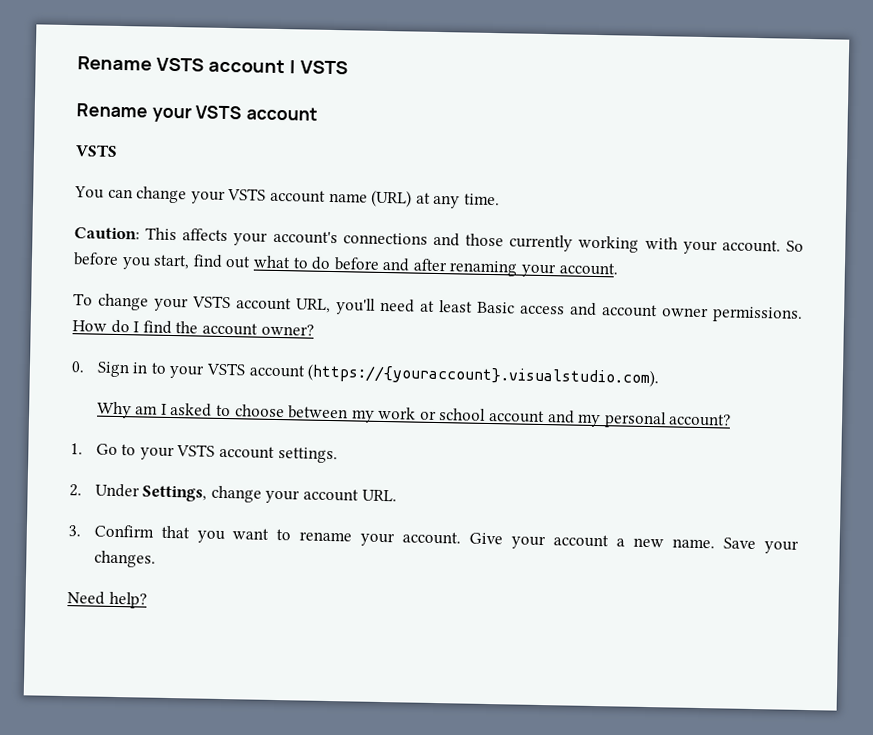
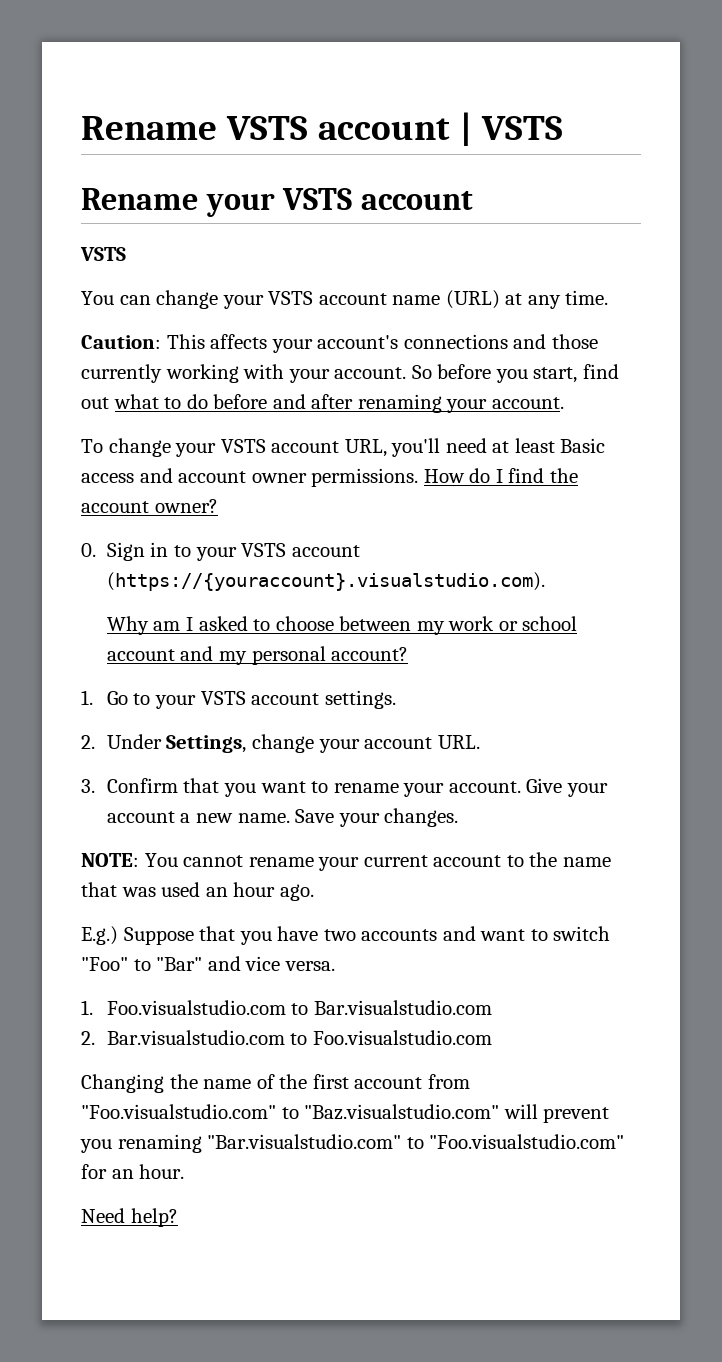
+ NOTE: You cannot rename your current account to the name that was used an hour ago.
+ E.g.) Suppose that you have two accounts and want to switch "Foo" to "Bar" and vice versa.
+ 1. Foo.visualstudio.com to Bar.visualstudio.com
+ 2. Bar.visualstudio.com to Foo.visualstudio.com
+ Changing the name of the first account from "Foo.visualstudio.com" to "Baz.visualstudio.com" will prevent you renaming "Bar.visualstudio.com" to "Foo.visualstudio.com" for an hour.

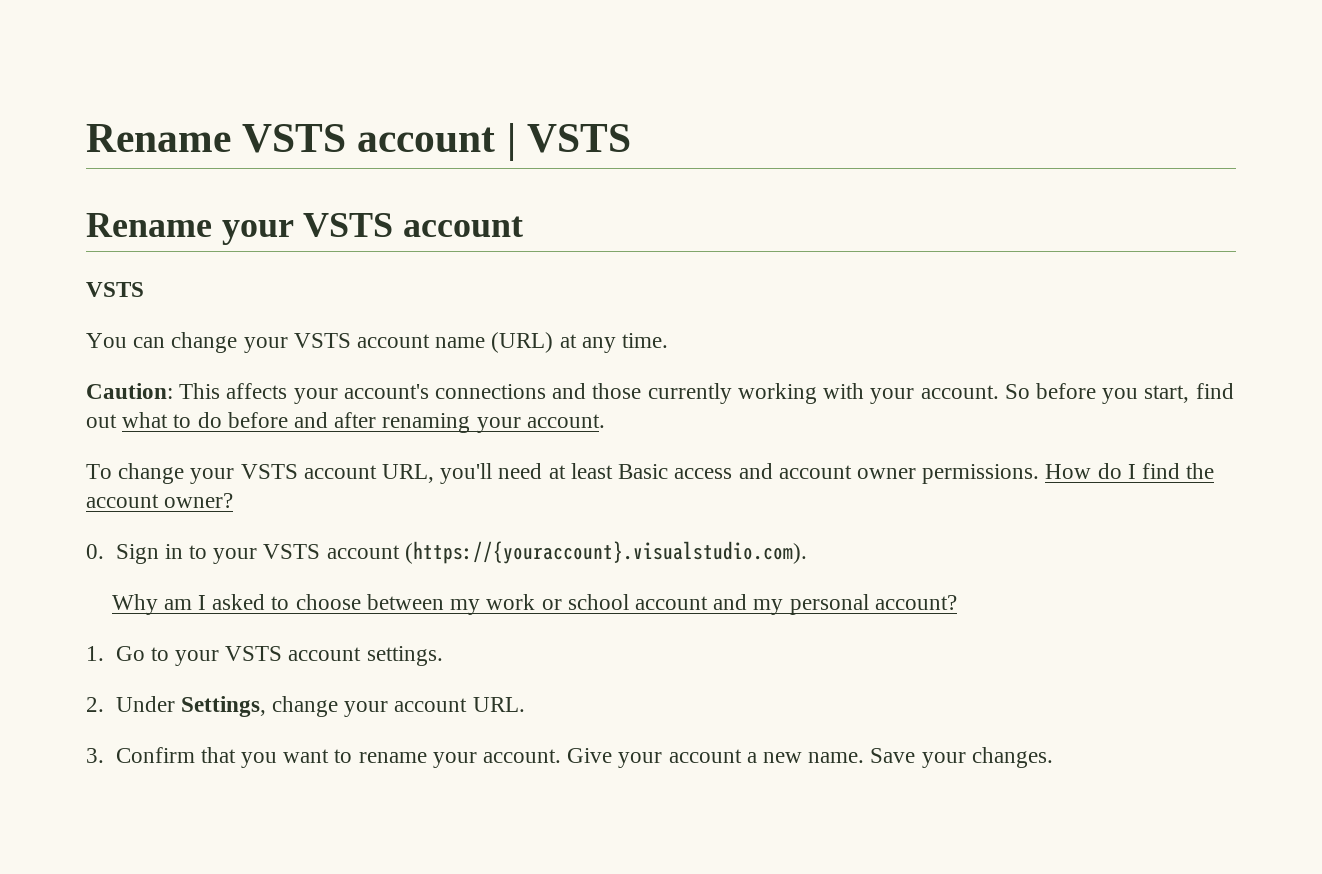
- NOTE: You cannot rename your current account to the name that was used an hour ago.
- E.g.) Suppose that you have two accounts and want to switch "Foo" to "Bar" and vice versa.
- 1. Foo.visualstudio.com to Bar.visualstudio.com
- 2. Bar.visualstudio.com to Foo.visualstudio.com
- Changing the name of the first account from "Foo.visualstudio.com" to "Baz.visualstudio.com" will prevent you renaming "Bar.visualstudio.com" to "Foo.visualstudio.com" for an hour.
- Need help?

